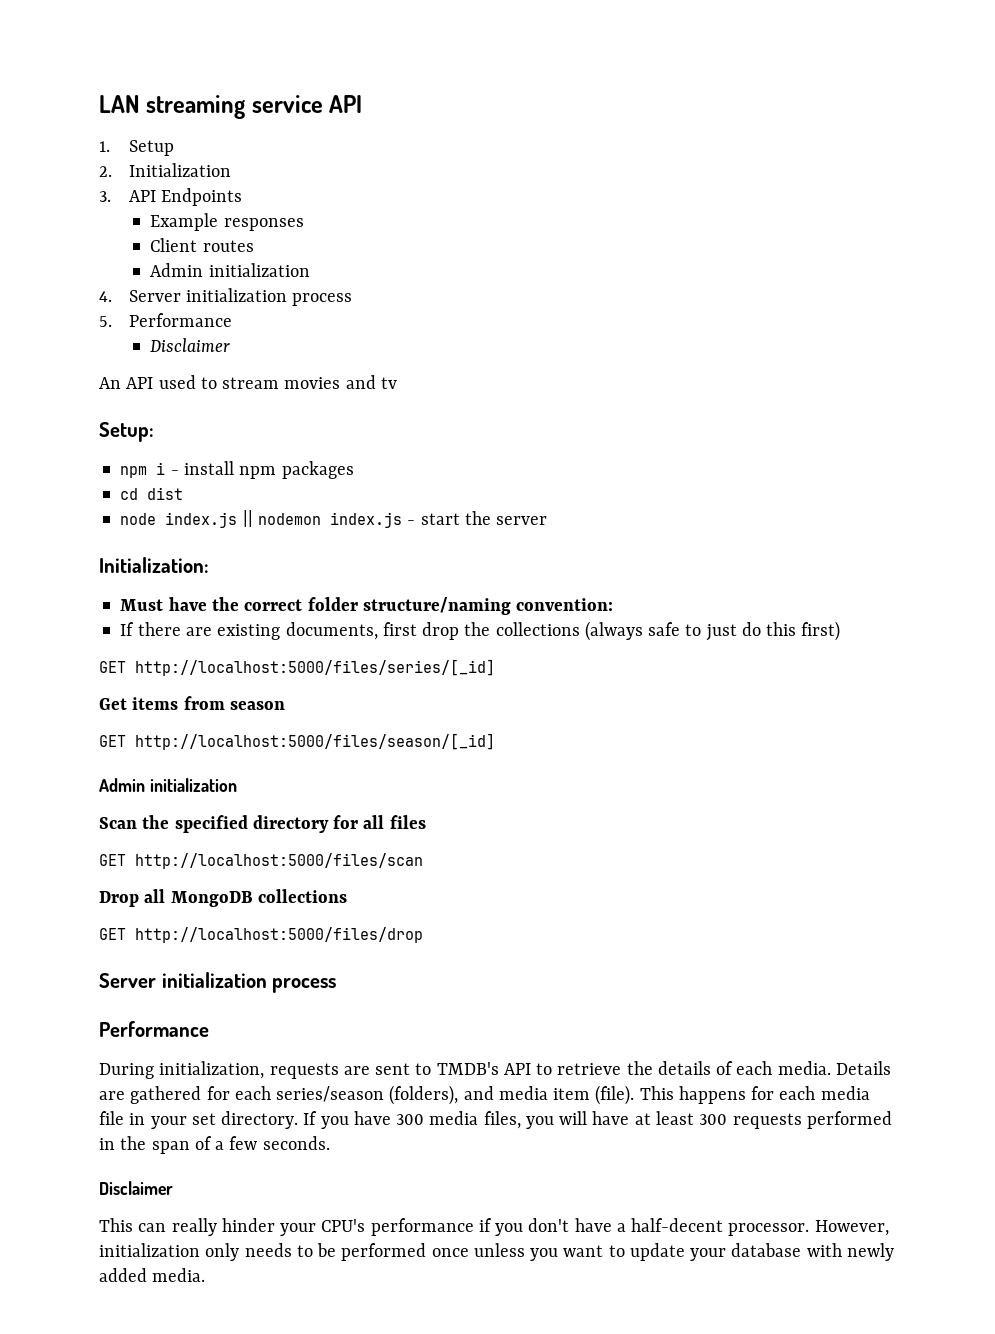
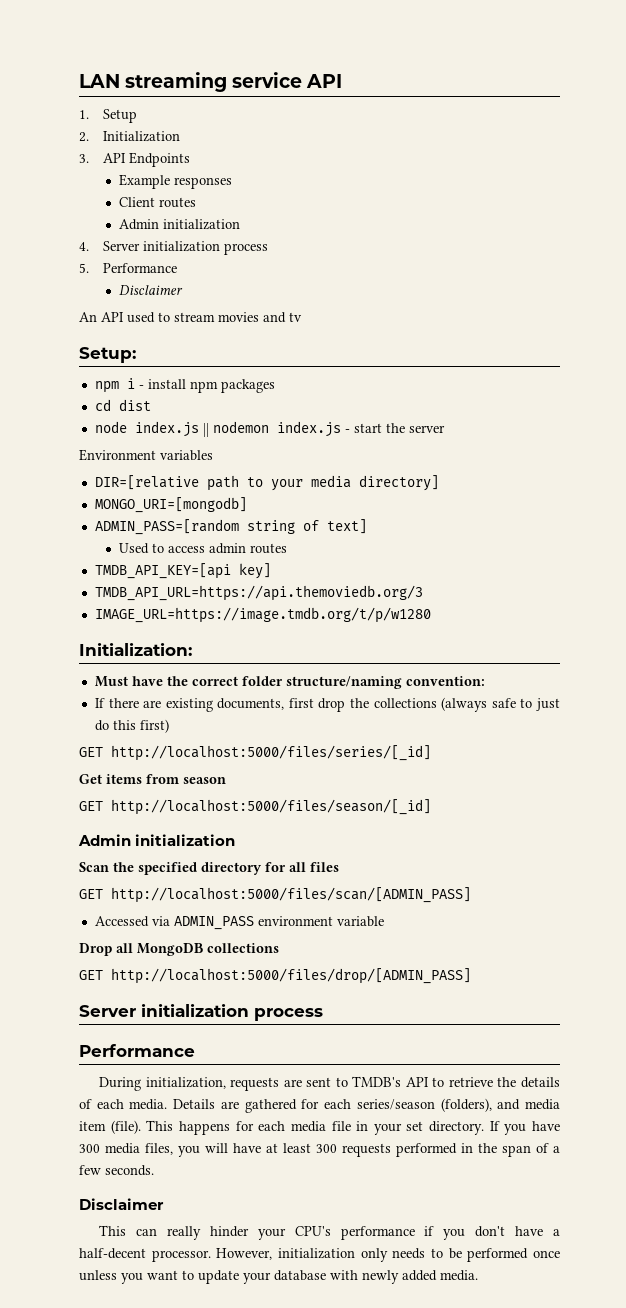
+ Environment variables
+ DIR=[relative path to your media directory]
+ MONGO_URI=[mongodb]
+ ADMIN_PASS=[random string of text]
+ Used to access admin routes
+ TMDB_API_KEY=[api key]
+ TMDB_API_URL=https://api.themoviedb.org/3
+ IMAGE_URL=https://image.tmdb.org/t/p/w1280
- GET http://localhost:5000/files/scan
+ GET http://localhost:5000/files/scan/[ADMIN_PASS]
+ Accessed via ADMIN_PASS environment variable
- GET http://localhost:5000/files/drop
+ GET http://localhost:5000/files/drop/[ADMIN_PASS]

